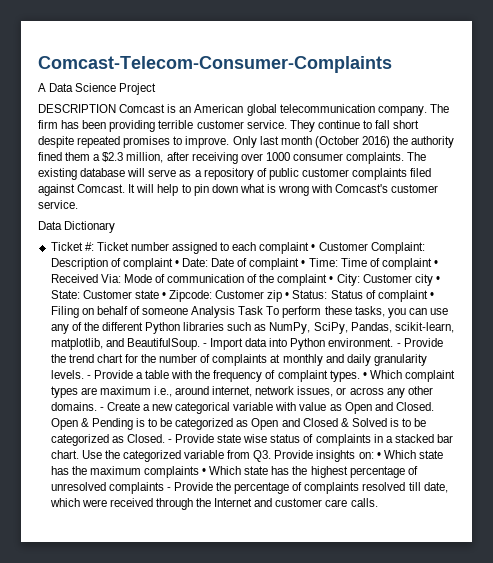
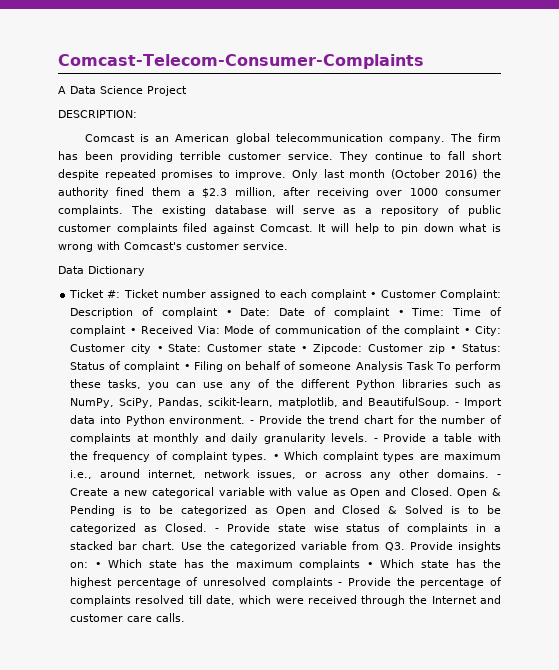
- DESCRIPTION Comcast is an American global telecommunication company.
+ DESCRIPTION:
+ Comcast is an American global telecommunication company.

